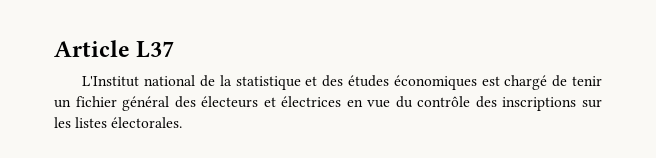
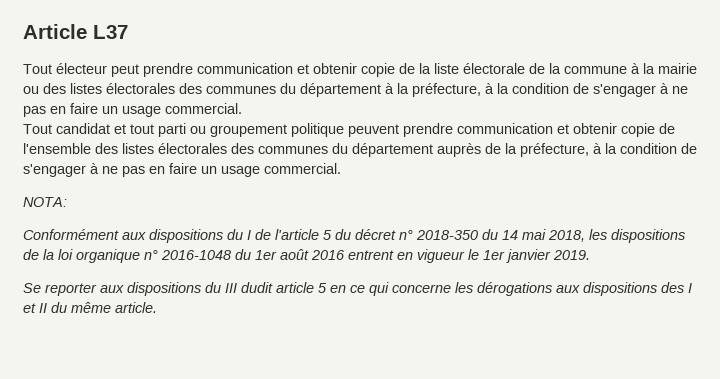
- L'Institut national de la statistique et des études économiques est chargé de tenir un fichier général des électeurs et électrices en vue du contrôle des inscriptions sur les listes électorales.
+ Tout électeur peut prendre communication et obtenir copie de la liste électorale de la commune à la mairie ou des listes électorales des communes du département à la préfecture, à la condition de s'engager à ne pas en faire un usage commercial.
+ Tout candidat et tout parti ou groupement politique peuvent prendre communication et obtenir copie de l'ensemble des listes électorales des communes du département auprès de la préfecture, à la condition de s'engager à ne pas en faire un usage commercial.
+ NOTA:
+ Conformément aux dispositions du I de l'article 5 du décret n° 2018-350 du 14 mai 2018, les dispositions de la loi organique n° 2016-1048 du 1er août 2016 entrent en vigueur le 1er janvier 2019.
+ Se reporter aux dispositions du III dudit article 5 en ce qui concerne les dérogations aux dispositions des I et II du même article.

